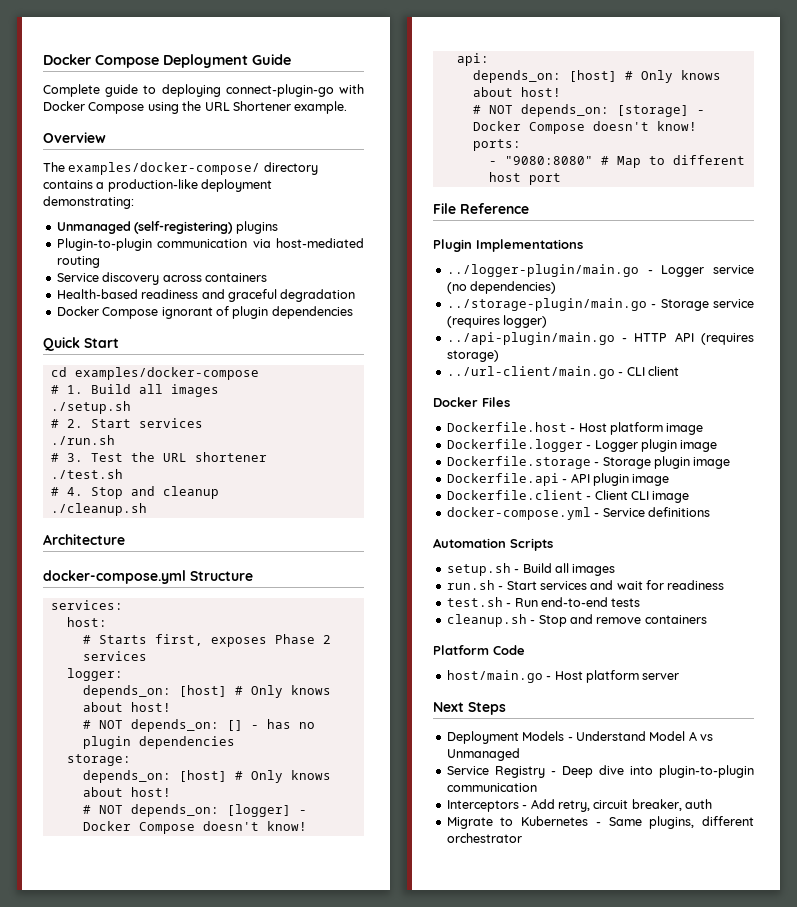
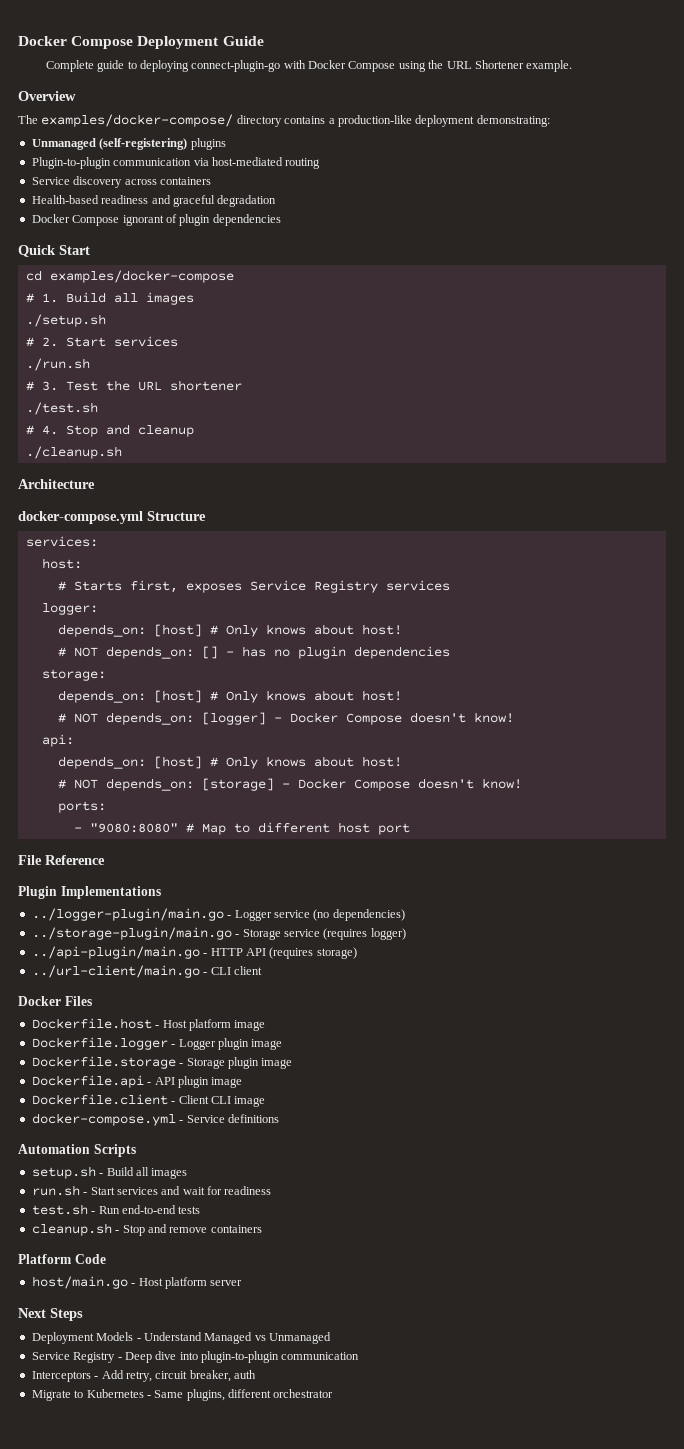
- # Starts first, exposes Phase 2 services
+ # Starts first, exposes Service Registry services
- Deployment Models - Understand Model A vs Unmanaged
+ Deployment Models - Understand Managed vs Unmanaged

